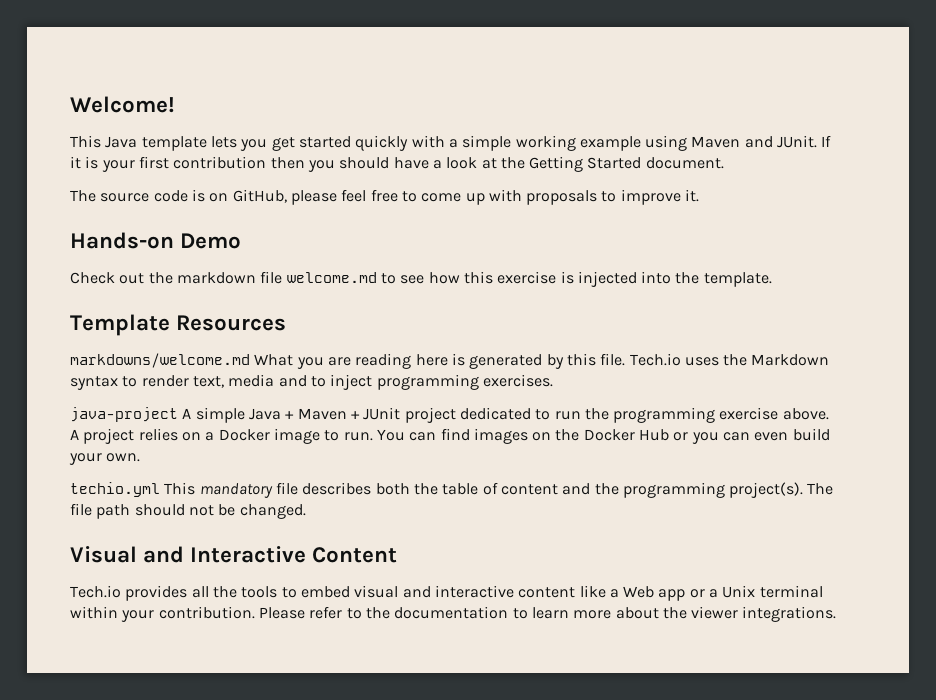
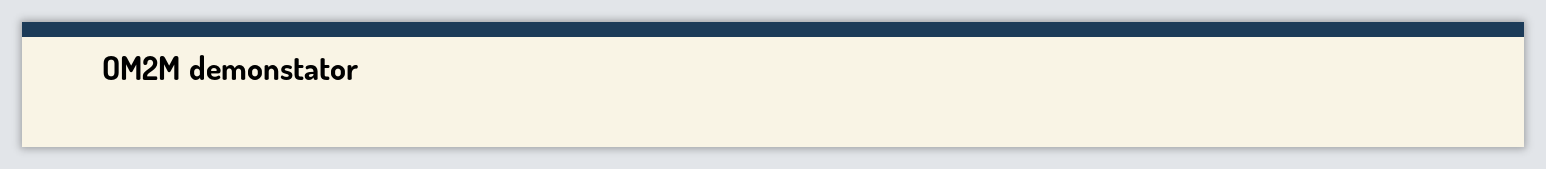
- Welcome!
- This Java template lets you get started quickly with a simple working example using Maven and JUnit. If it is your first contribution then you should have a look at the Getting Started document.
- The source code is on GitHub, please feel free to come up with proposals to improve it.
- Hands-on Demo
- Check out the markdown file welcome.md to see how this exercise is injected into the template.
- Template Resources
- markdowns/welcome.md What you are reading here is generated by this file. Tech.io uses the Markdown syntax to render text, media and to inject programming exercises.
- java-project A simple Java + Maven + JUnit project dedicated to run the programming exercise above. A project relies on a Docker image to run. You can find images on the Docker Hub or you can even build your own.
- techio.yml This mandatory file describes both the table of content and the programming project(s). The file path should not be changed.
- Visual and Interactive Content
- Tech.io provides all the tools to embed visual and interactive content like a Web app or a Unix terminal within your contribution. Please refer to the documentation to learn more about the viewer integrations.
+ OM2M demonstator

